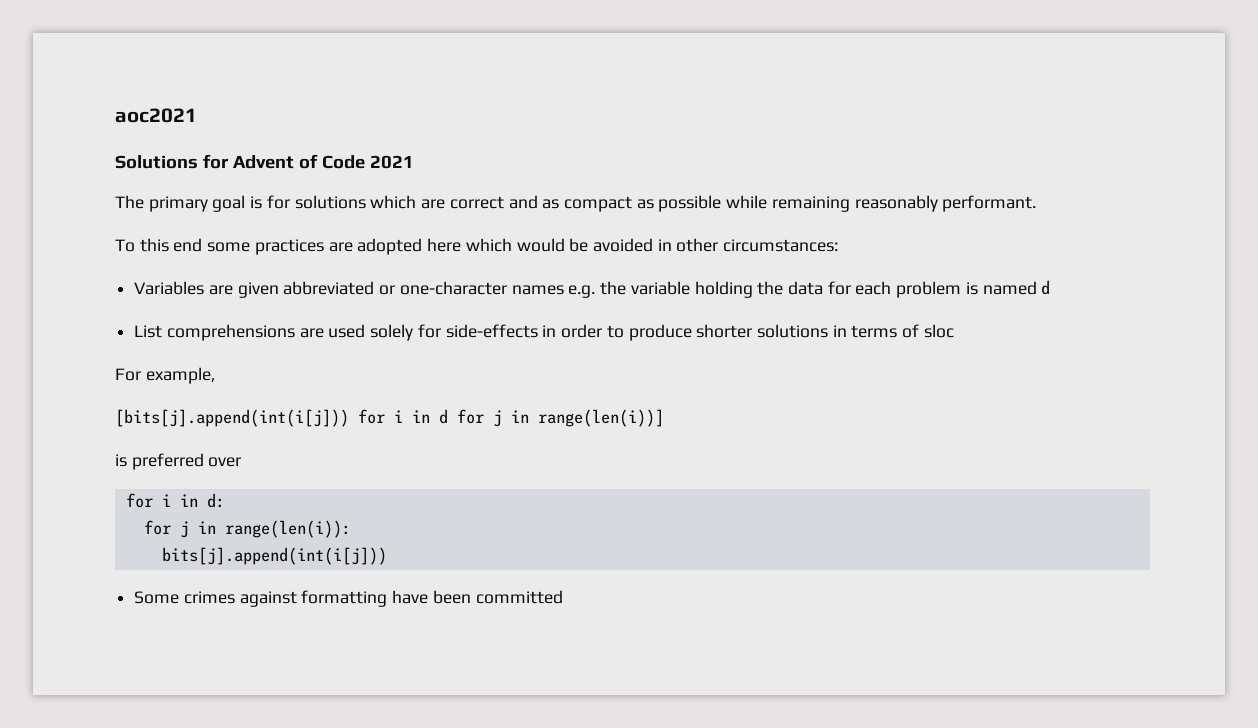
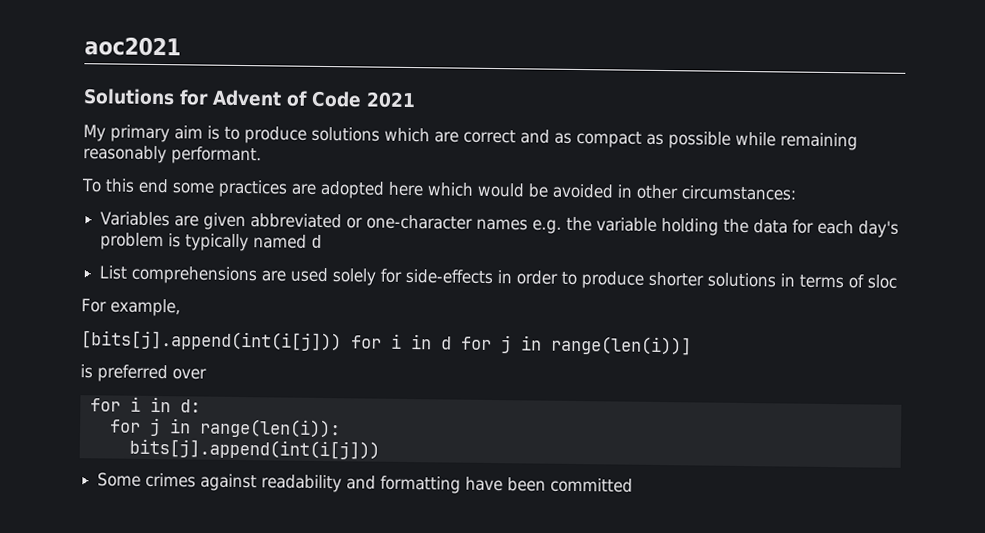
- The primary goal is for solutions which are correct and as compact as possible while remaining reasonably performant.
+ My primary aim is to produce solutions which are correct and as compact as possible while remaining reasonably performant.
- Variables are given abbreviated or one-character names e.g. the variable holding the data for each problem is named d
+ Variables are given abbreviated or one-character names e.g. the variable holding the data for each day's problem is typically named d
- Some crimes against formatting have been committed
+ Some crimes against readability and formatting have been committed

